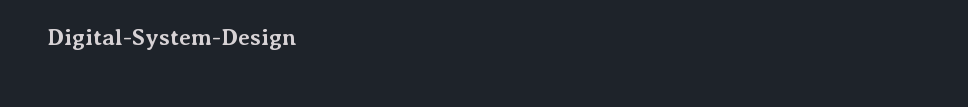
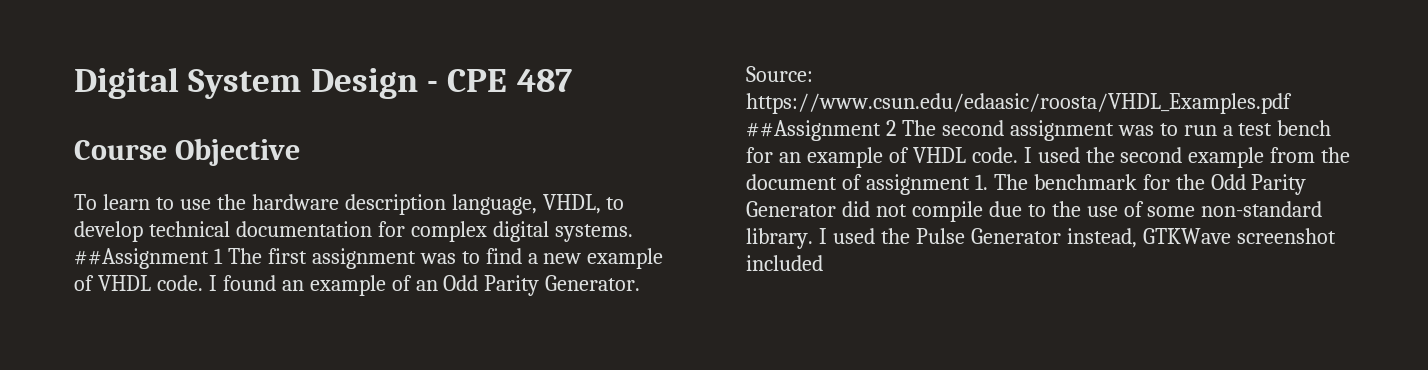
- Digital-System-Design
+ Digital System Design - CPE 487
+ Course Objective
+ To learn to use the hardware description language, VHDL, to develop technical documentation for complex digital systems. ##Assignment 1 The first assignment was to find a new example of VHDL code. I found an example of an Odd Parity Generator. Source: https://www.csun.edu/edaasic/roosta/VHDL_Examples.pdf ##Assignment 2 The second assignment was to run a test bench for an example of VHDL code. I used the second example from the document of assignment 1. The benchmark for the Odd Parity Generator did not compile due to the use of some non-standard library. I used the Pulse Generator instead, GTKWave screenshot included

